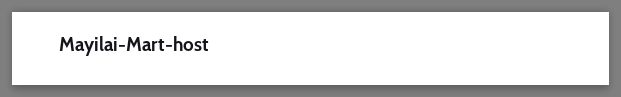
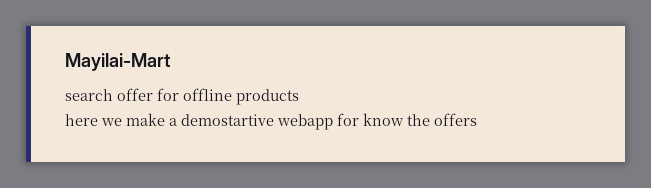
- Mayilai-Mart-host
+ Mayilai-Mart
+ search offer for offline products
+ here we make a demostartive webapp for know the offers

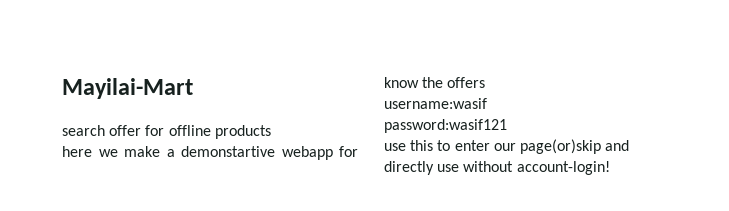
- here we make a demostartive webapp for know the offers
+ here we make a demonstartive webapp for know the offers
+ username:wasif
+ password:wasif121
+ use this to enter our page(or)skip and directly use without account-login!

